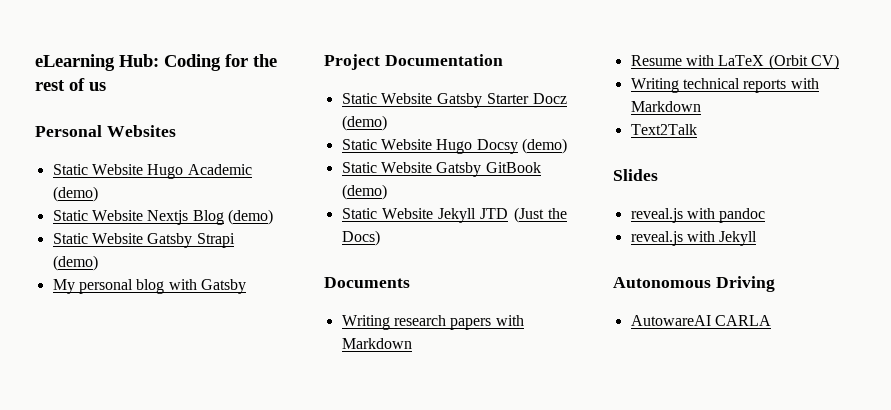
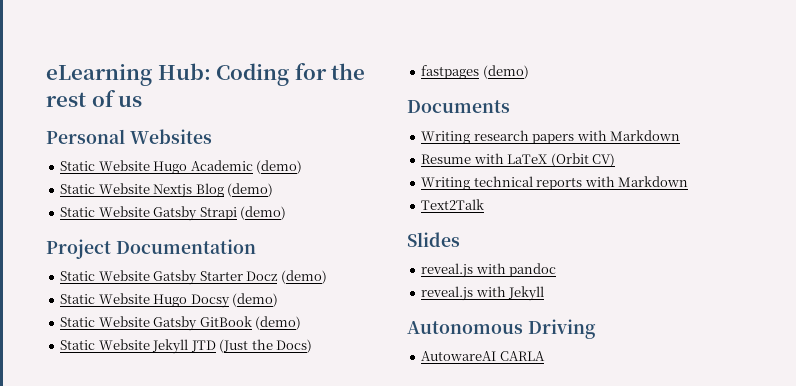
- My personal blog with Gatsby
+ fastpages (demo)

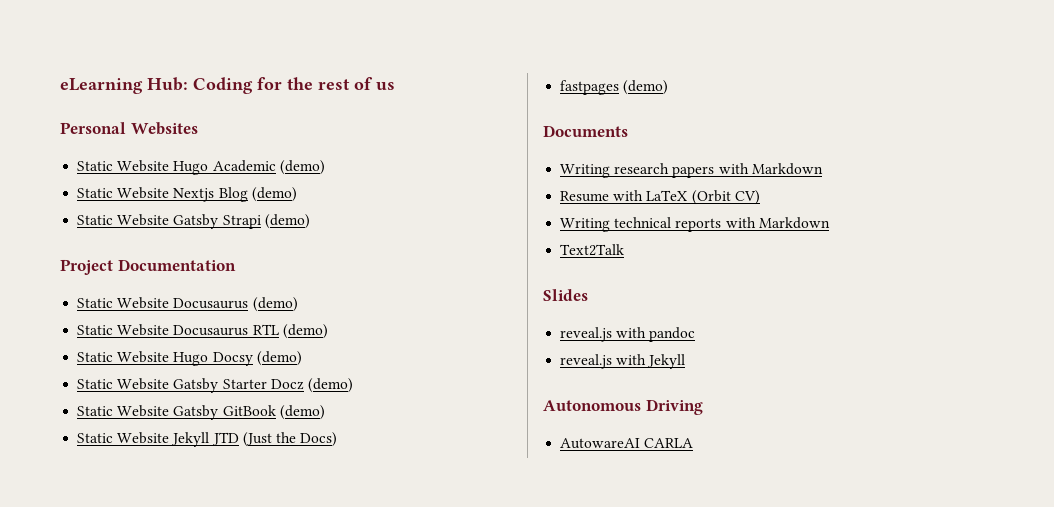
- Static Website Gatsby Starter Docz (demo)
+ Static Website Docusaurus (demo)
+ Static Website Docusaurus RTL (demo)
+ Static Website Gatsby Starter Docz (demo)

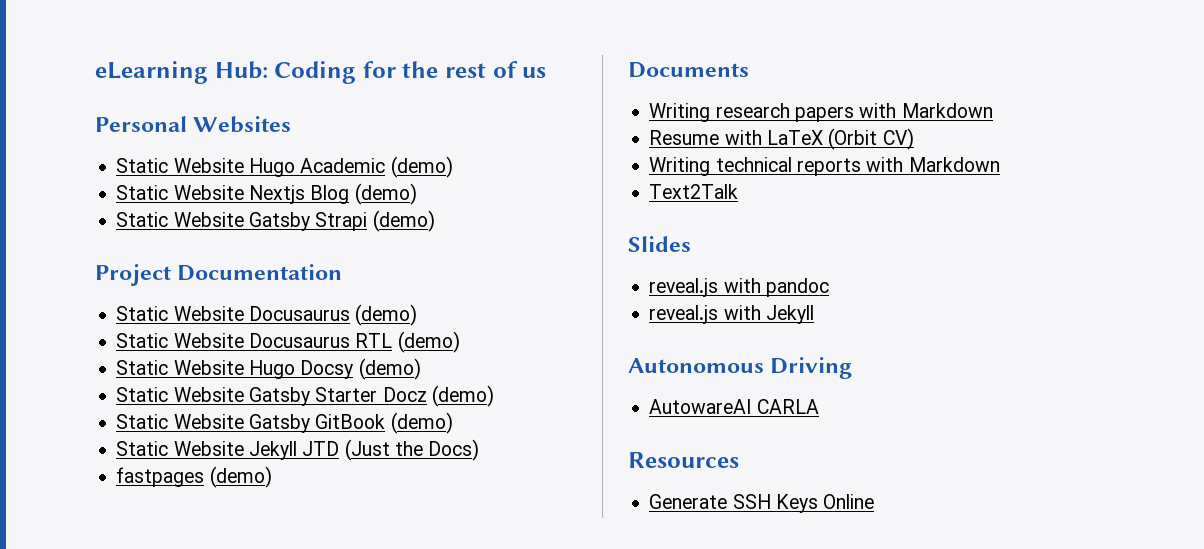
+ Resources
+ Generate SSH Keys Online

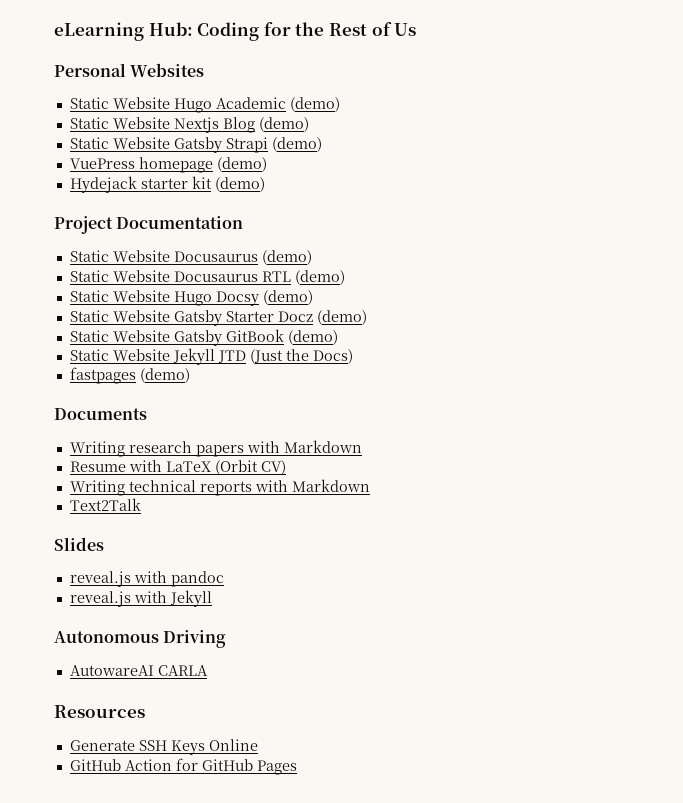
- eLearning Hub: Coding for the rest of us
+ eLearning Hub: Coding for the Rest of Us
+ VuePress homepage (demo)
+ Hydejack starter kit (demo)
+ GitHub Action for GitHub Pages

